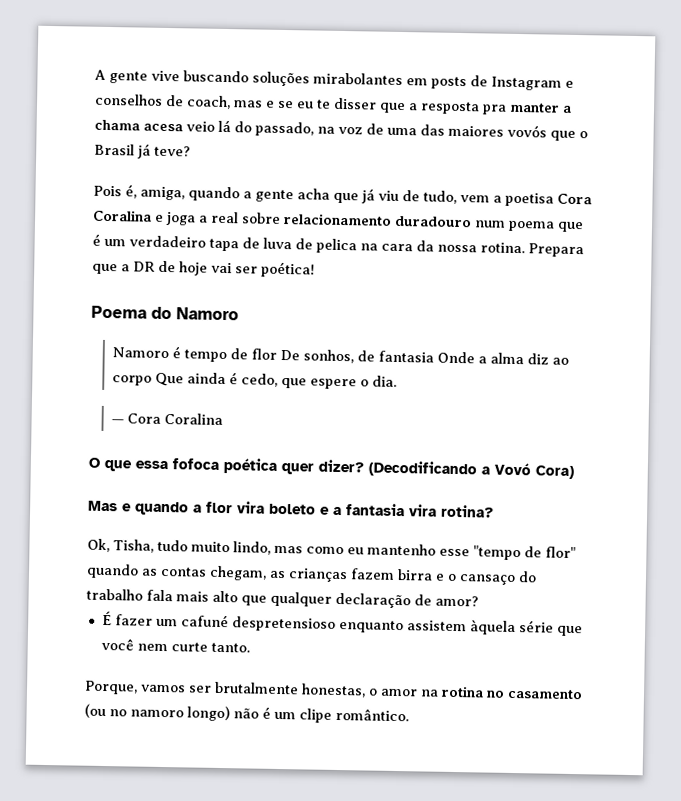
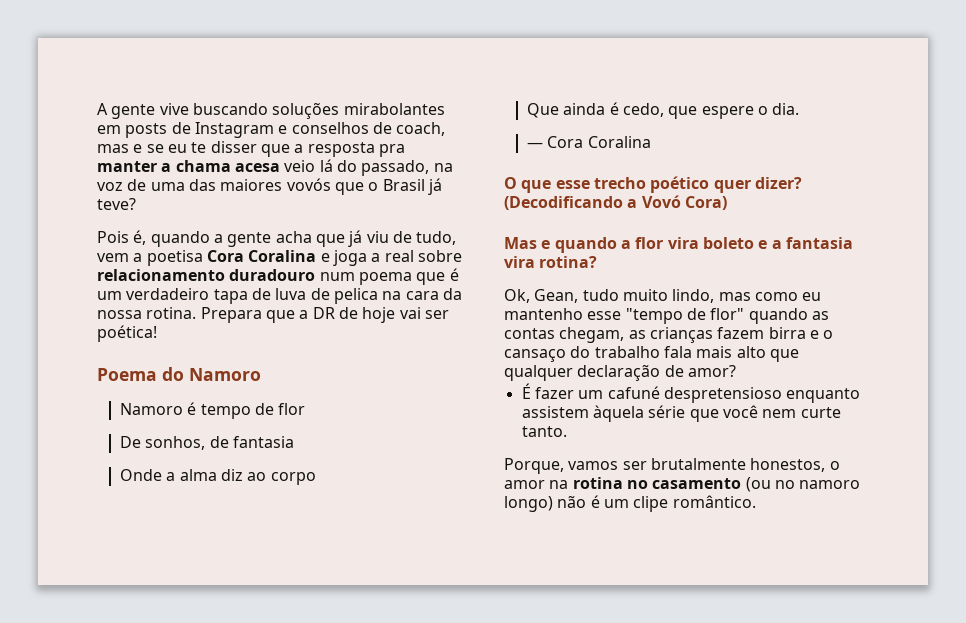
- Pois é, amiga, quando a gente acha que já viu de tudo, vem a poetisa Cora Coralina e joga a real sobre relacionamento duradouro num poema que é um verdadeiro tapa de luva de pelica na cara da nossa rotina.
+ Pois é, quando a gente acha que já viu de tudo, vem a poetisa Cora Coralina e joga a real sobre relacionamento duradouro num poema que é um verdadeiro tapa de luva de pelica na cara da nossa rotina.
- Namoro é tempo de flor De sonhos, de fantasia Onde a alma diz ao corpo Que ainda é cedo, que espere o dia.
+ Namoro é tempo de flor
+ De sonhos, de fantasia
+ Onde a alma diz ao corpo
+ Que ainda é cedo, que espere o dia.
- O que essa fofoca poética quer dizer?
+ O que esse trecho poético quer dizer?
- Ok, Tisha, tudo muito lindo, mas como eu mantenho esse "tempo de flor" quando as contas chegam, as crianças fazem birra e o cansaço do trabalho fala mais alto que qualquer declaração de amor?
+ Ok, Gean, tudo muito lindo, mas como eu mantenho esse "tempo de flor" quando as contas chegam, as crianças fazem birra e o cansaço do trabalho fala mais alto que qualquer declaração de amor?
- Porque, vamos ser brutalmente honestas, o amor na rotina no casamento (ou no namoro longo) não é um clipe romântico.
+ Porque, vamos ser brutalmente honestos, o amor na rotina no casamento (ou no namoro longo) não é um clipe romântico.

